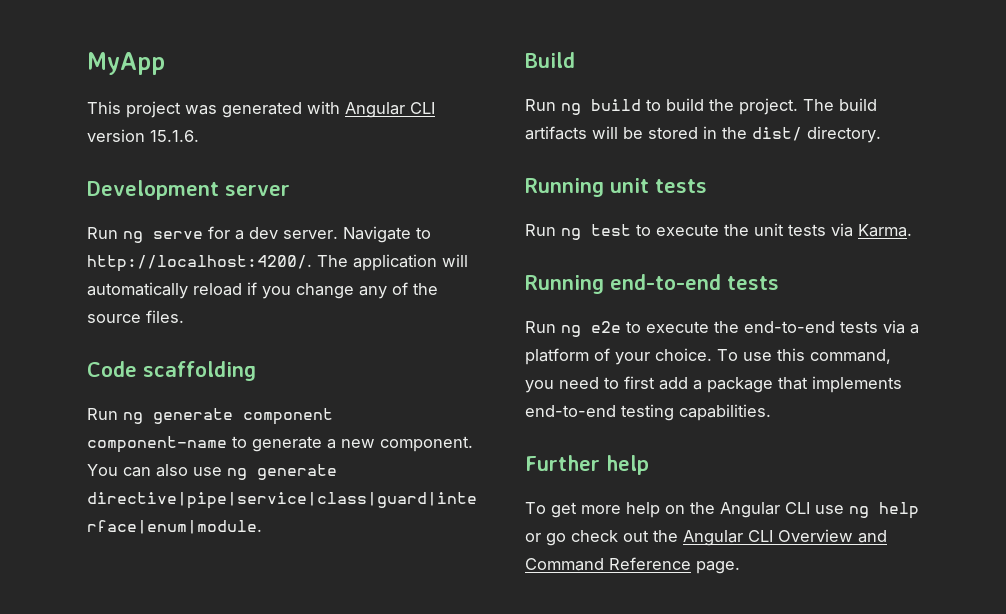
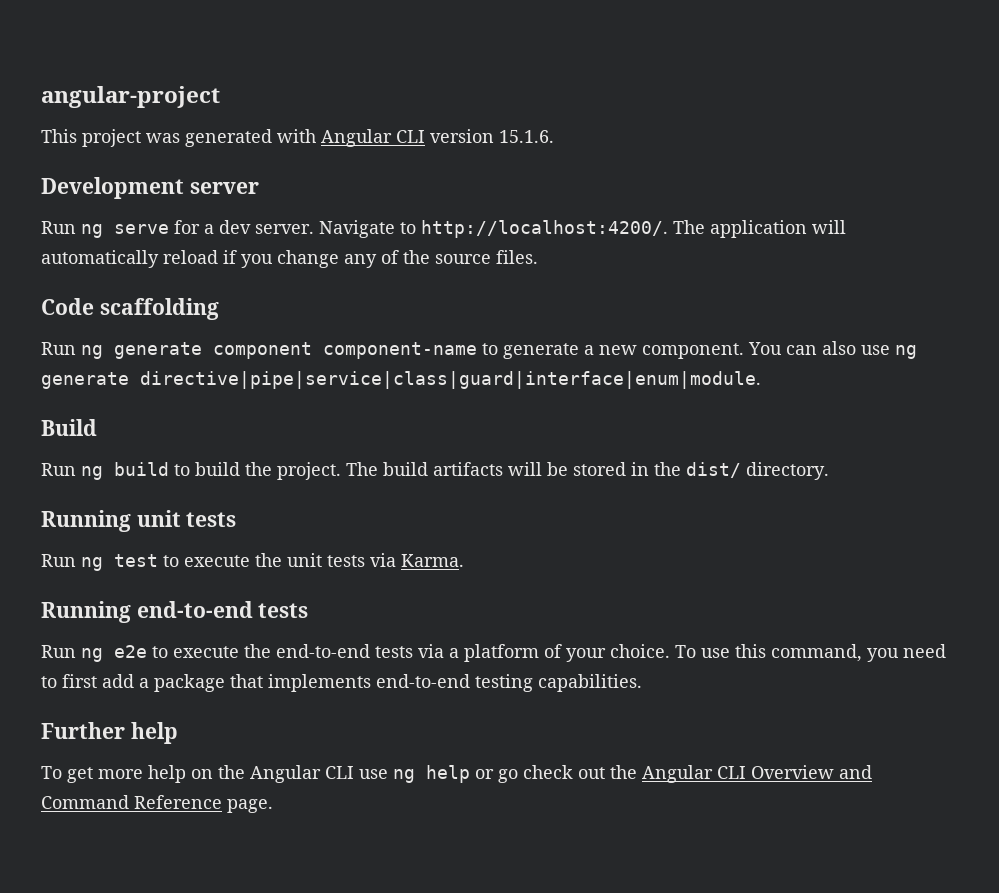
- MyApp
+ angular-project

